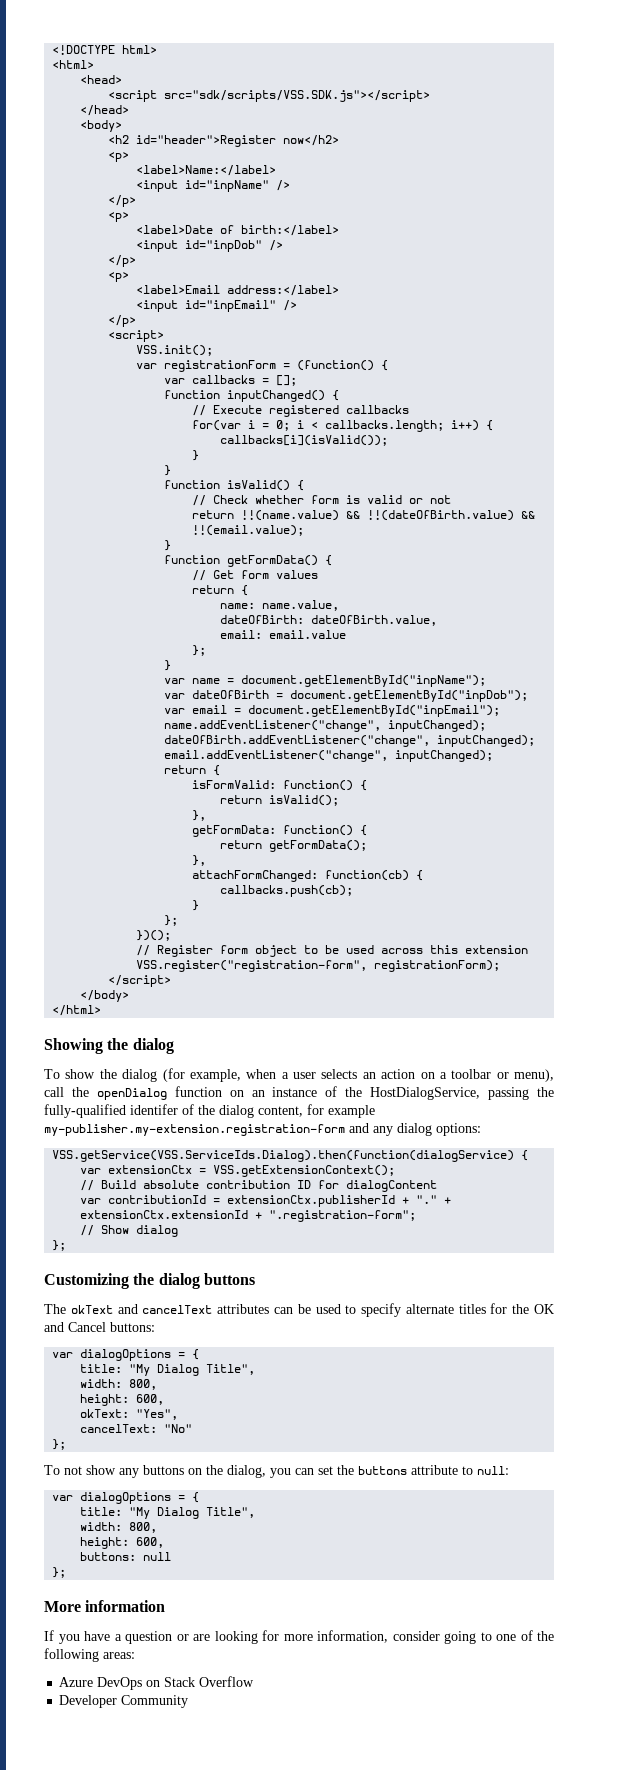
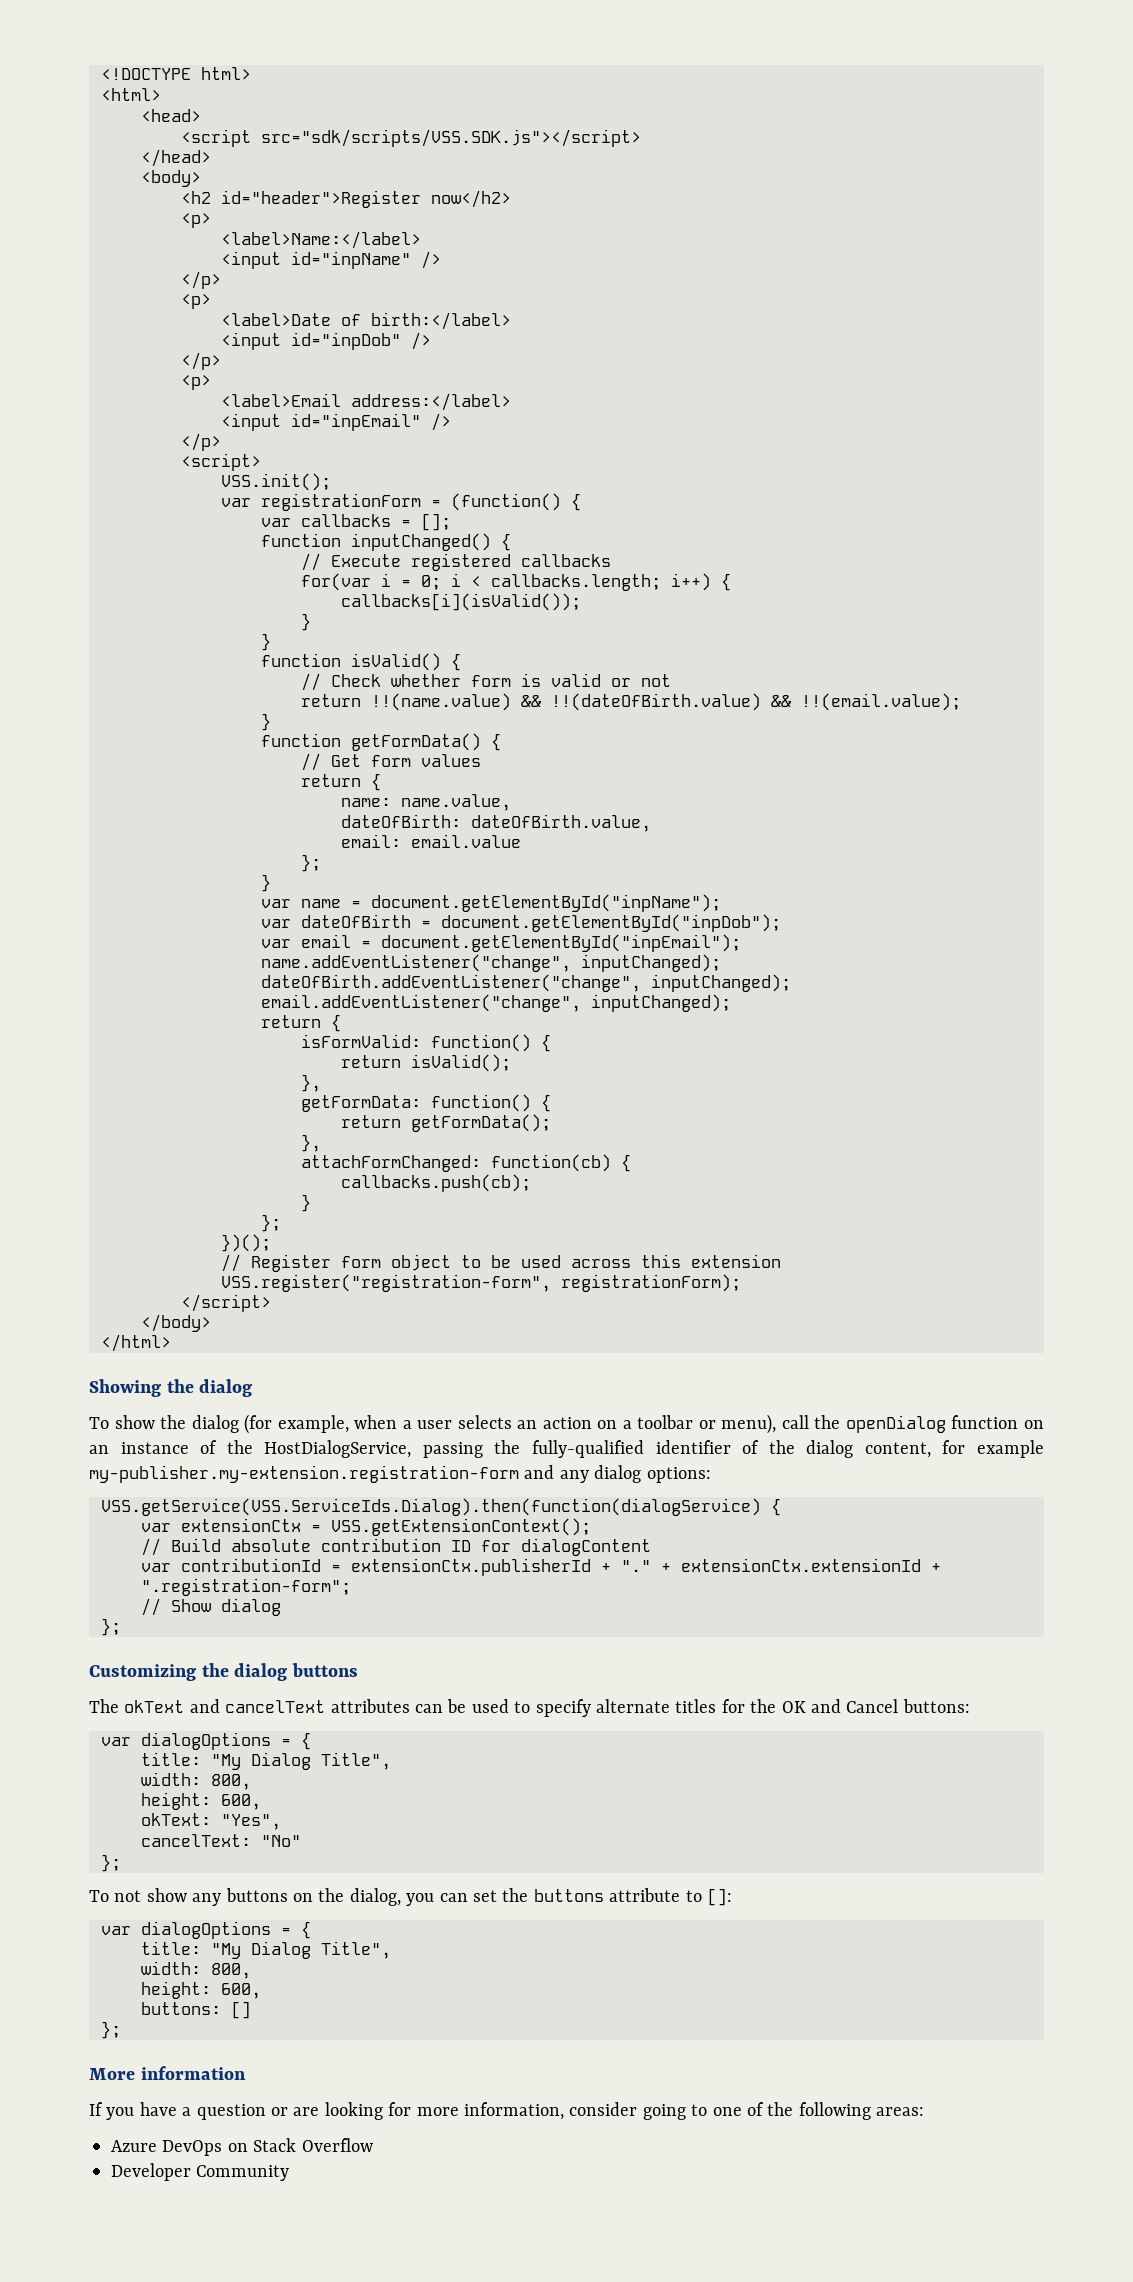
- To show the dialog (for example, when a user selects an action on a toolbar or menu), call the openDialog function on an instance of the HostDialogService, passing the fully-qualified identifer of the dialog content, for example my-publisher.my-extension.registration-form and any dialog options:
+ To show the dialog (for example, when a user selects an action on a toolbar or menu), call the openDialog function on an instance of the HostDialogService, passing the fully-qualified identifier of the dialog content, for example my-publisher.my-extension.registration-form and any dialog options:
- To not show any buttons on the dialog, you can set the buttons attribute to null:
+ To not show any buttons on the dialog, you can set the buttons attribute to []:
- buttons: null
+ buttons: []

